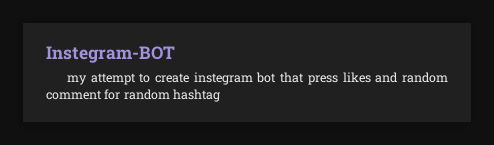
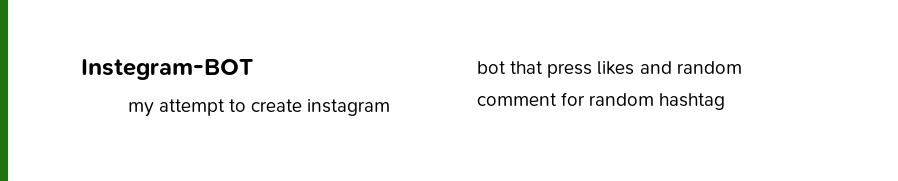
- my attempt to create instegram bot that press likes and random comment for random hashtag
+ my attempt to create instagram bot that press likes and random comment for random hashtag

